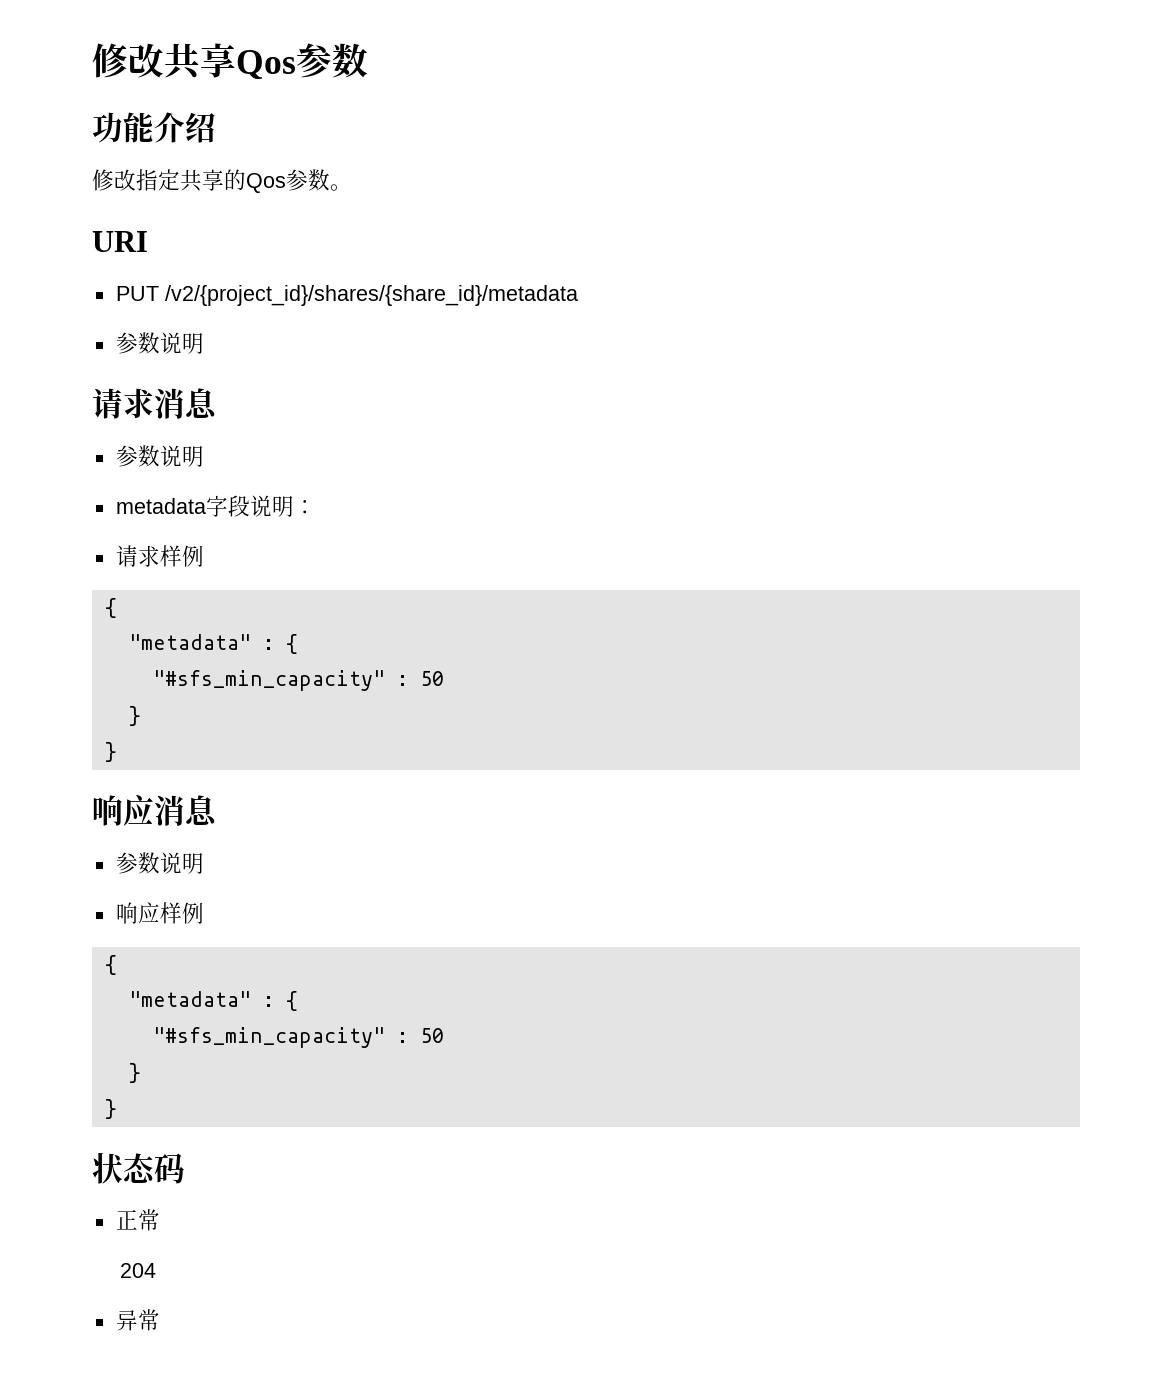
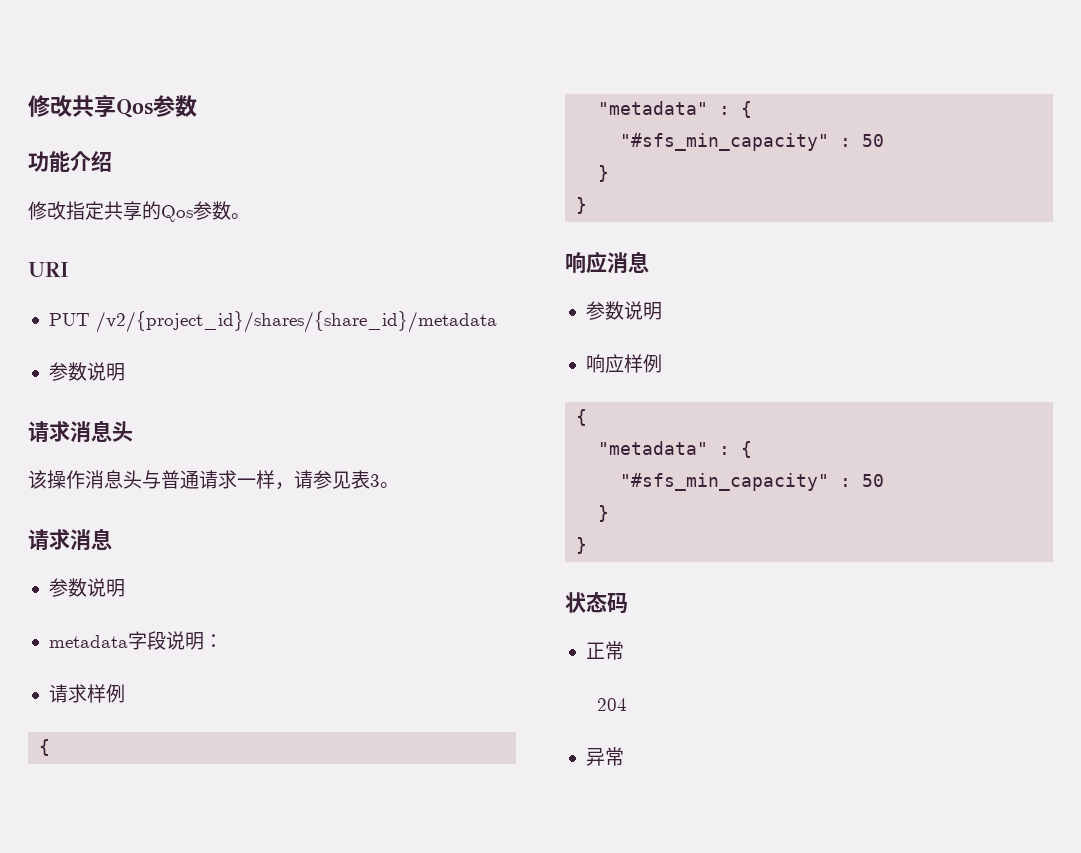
+ 请求消息头
+ 该操作消息头与普通请求一样，请参见表3。

